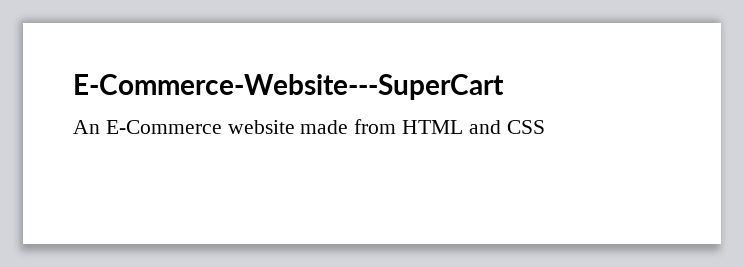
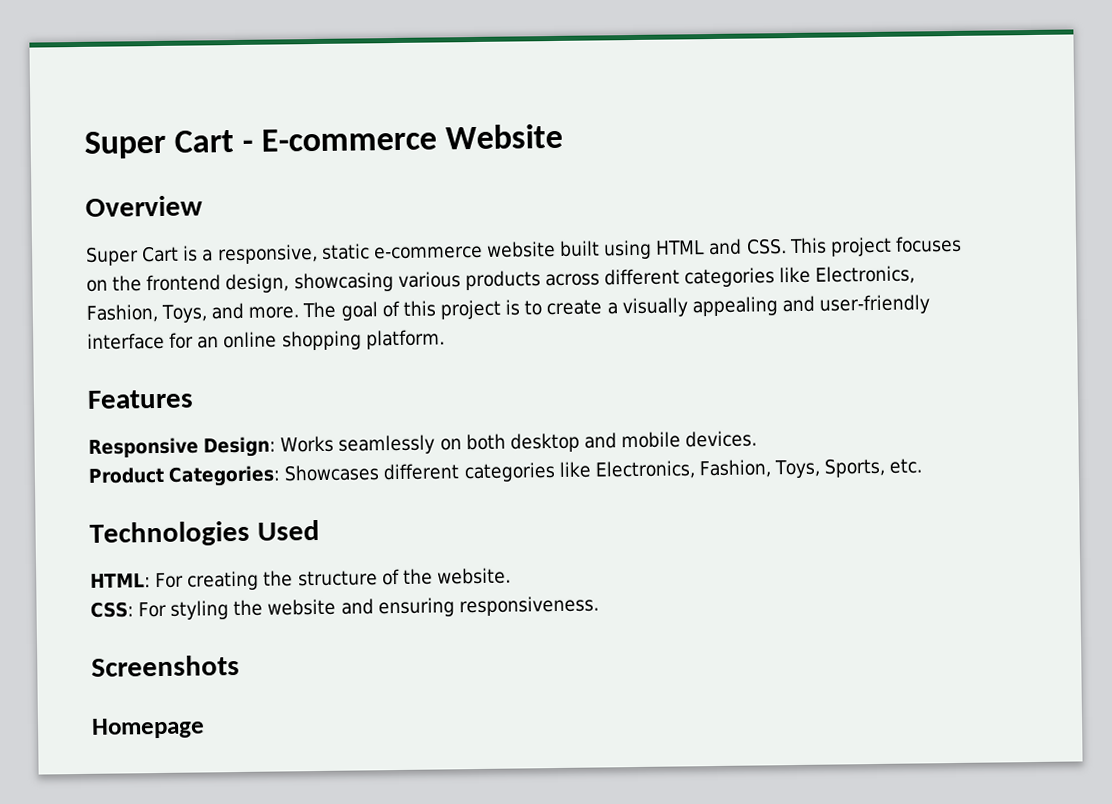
- E-Commerce-Website---SuperCart
- An E-Commerce website made from HTML and CSS
+ Super Cart - E-commerce Website
+ Overview
+ Super Cart is a responsive, static e-commerce website built using HTML and CSS. This project focuses on the frontend design, showcasing various products across different categories like Electronics, Fashion, Toys, and more. The goal of this project is to create a visually appealing and user-friendly interface for an online shopping platform.
+ Features
+ Responsive Design: Works seamlessly on both desktop and mobile devices.
+ Product Categories: Showcases different categories like Electronics, Fashion, Toys, Sports, etc.
+ Technologies Used
+ HTML: For creating the structure of the website.
+ CSS: For styling the website and ensuring responsiveness.
+ Screenshots
+ Homepage

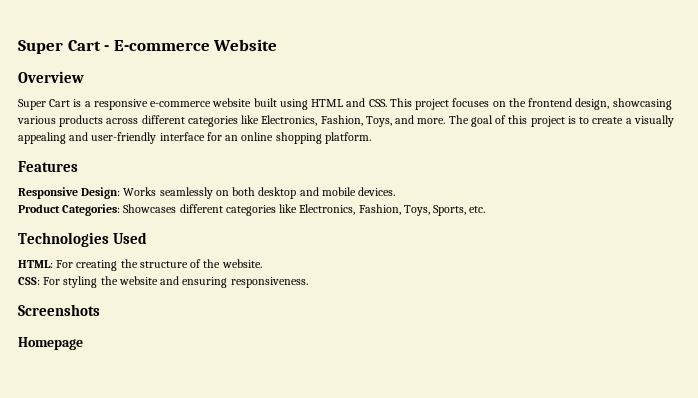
- Super Cart is a responsive, static e-commerce website built using HTML and CSS. This project focuses on the frontend design, showcasing various products across different categories like Electronics, Fashion, Toys, and more.
+ Super Cart is a responsive e-commerce website built using HTML and CSS. This project focuses on the frontend design, showcasing various products across different categories like Electronics, Fashion, Toys, and more.

